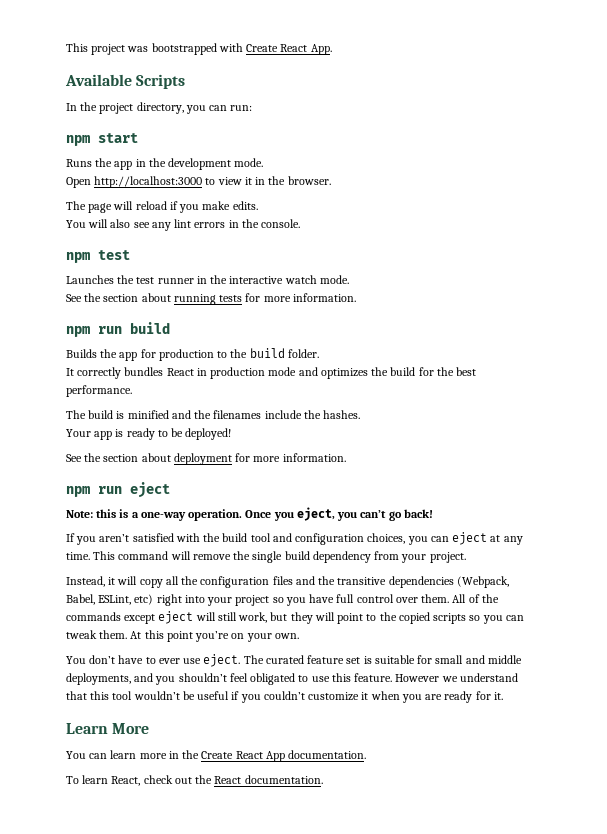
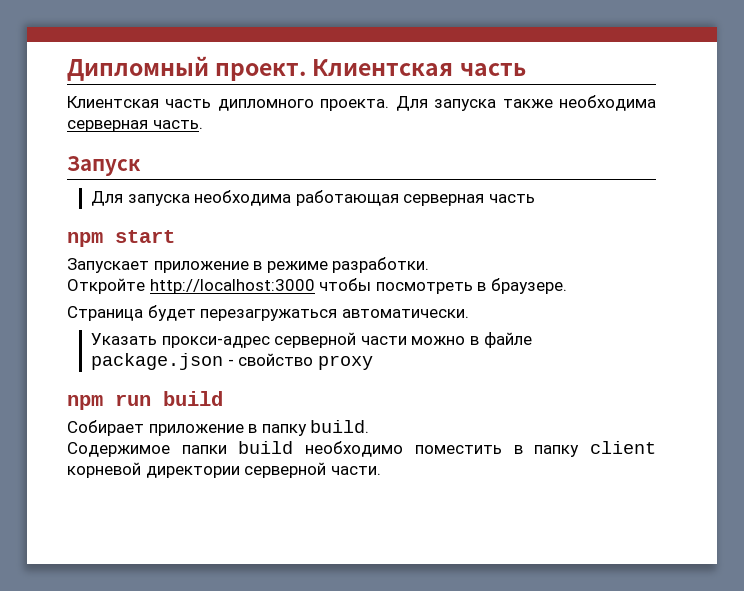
- This project was bootstrapped with Create React App.
- Available Scripts
- In the project directory, you can run:
+ Дипломный проект. Клиентская часть
+ Клиентская часть дипломного проекта. Для запуска также необходима серверная часть.
+ Запуск
+ Для запуска необходима работающая серверная часть
  npm start
- Runs the app in the development mode.
- Open http://localhost:3000 to view it in the browser.
- The page will reload if you make edits.
- You will also see any lint errors in the console.
- npm test
- Launches the test runner in the interactive watch mode.
- See the section about running tests for more information.
+ Запускает приложение в режиме разработки.
+ Откройте http://localhost:3000 чтобы посмотреть в браузере.
+ Страница будет перезагружаться автоматически.
+ Указать прокси-адрес серверной части можно в файле package.json - свойство proxy
  npm run build
- Builds the app for production to the build folder.
- It correctly bundles React in production mode and optimizes the build for the best performance.
- The build is minified and the filenames include the hashes.
- Your app is ready to be deployed!
- See the section about deployment for more information.
- npm run eject
- Note: this is a one-way operation. Once you eject, you can’t go back!
- If you aren’t satisfied with the build tool and configuration choices, you can eject at any time. This command will remove the single build dependency from your project.
- Instead, it will copy all the configuration files and the transitive dependencies (Webpack, Babel, ESLint, etc) right into your project so you have full control over them. All of the commands except eject will still work, but they will point to the copied scripts so you can tweak them. At this point you’re on your own.
- You don’t have to ever use eject. The curated feature set is suitable for small and middle deployments, and you shouldn’t feel obligated to use this feature. However we understand that this tool wouldn’t be useful if you couldn’t customize it when you are ready for it.
- Learn More
- You can learn more in the Create React App documentation.
- To learn React, check out the React documentation.
+ Собирает приложение в папку build.
+ Содержимое папки build необходимо поместить в папку client корневой директории серверной части.

